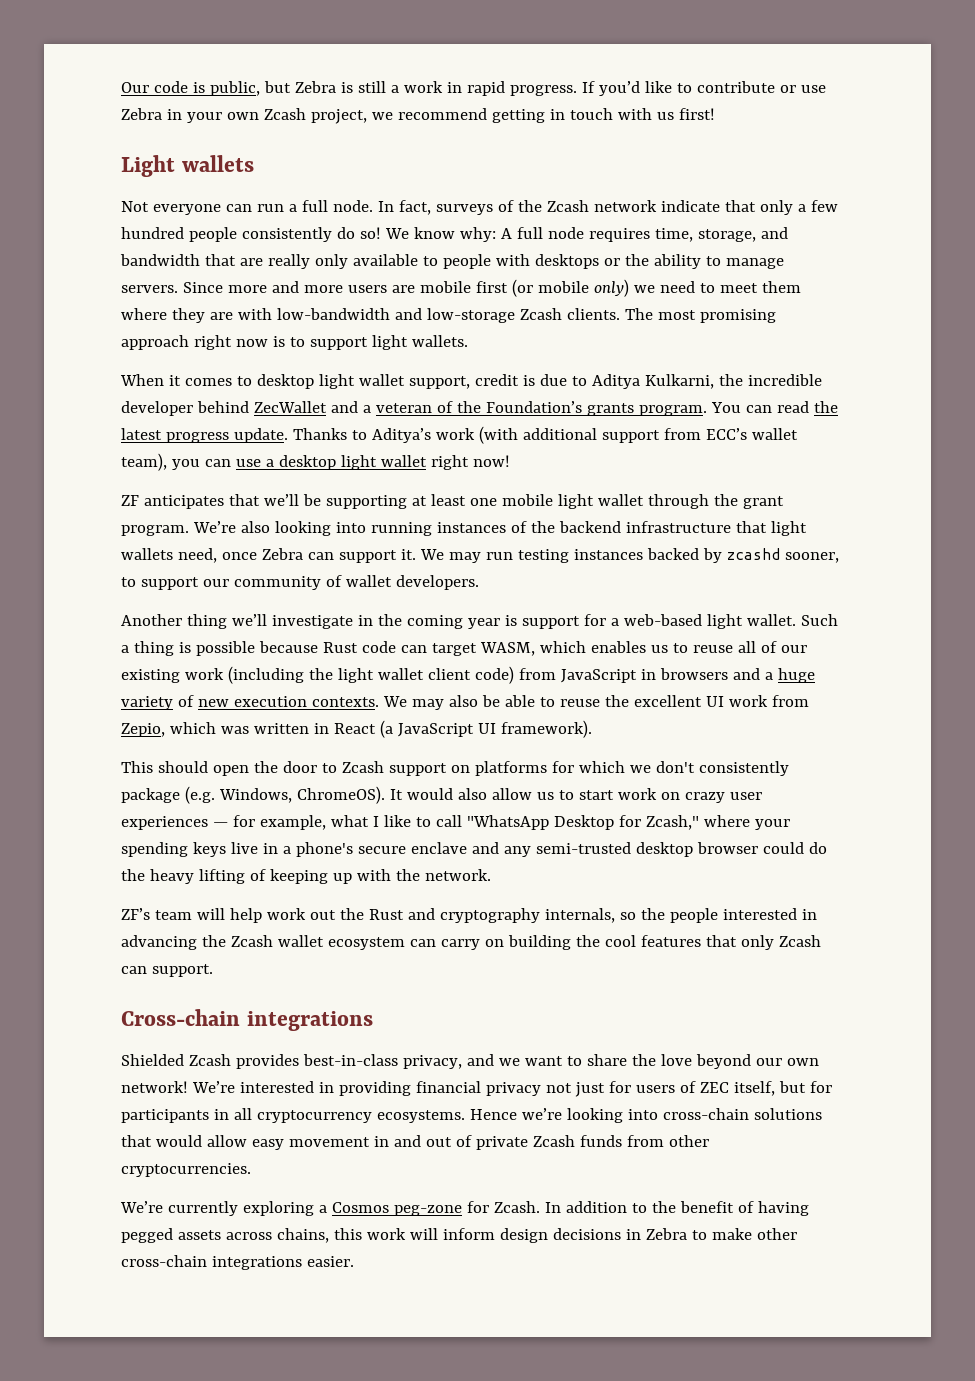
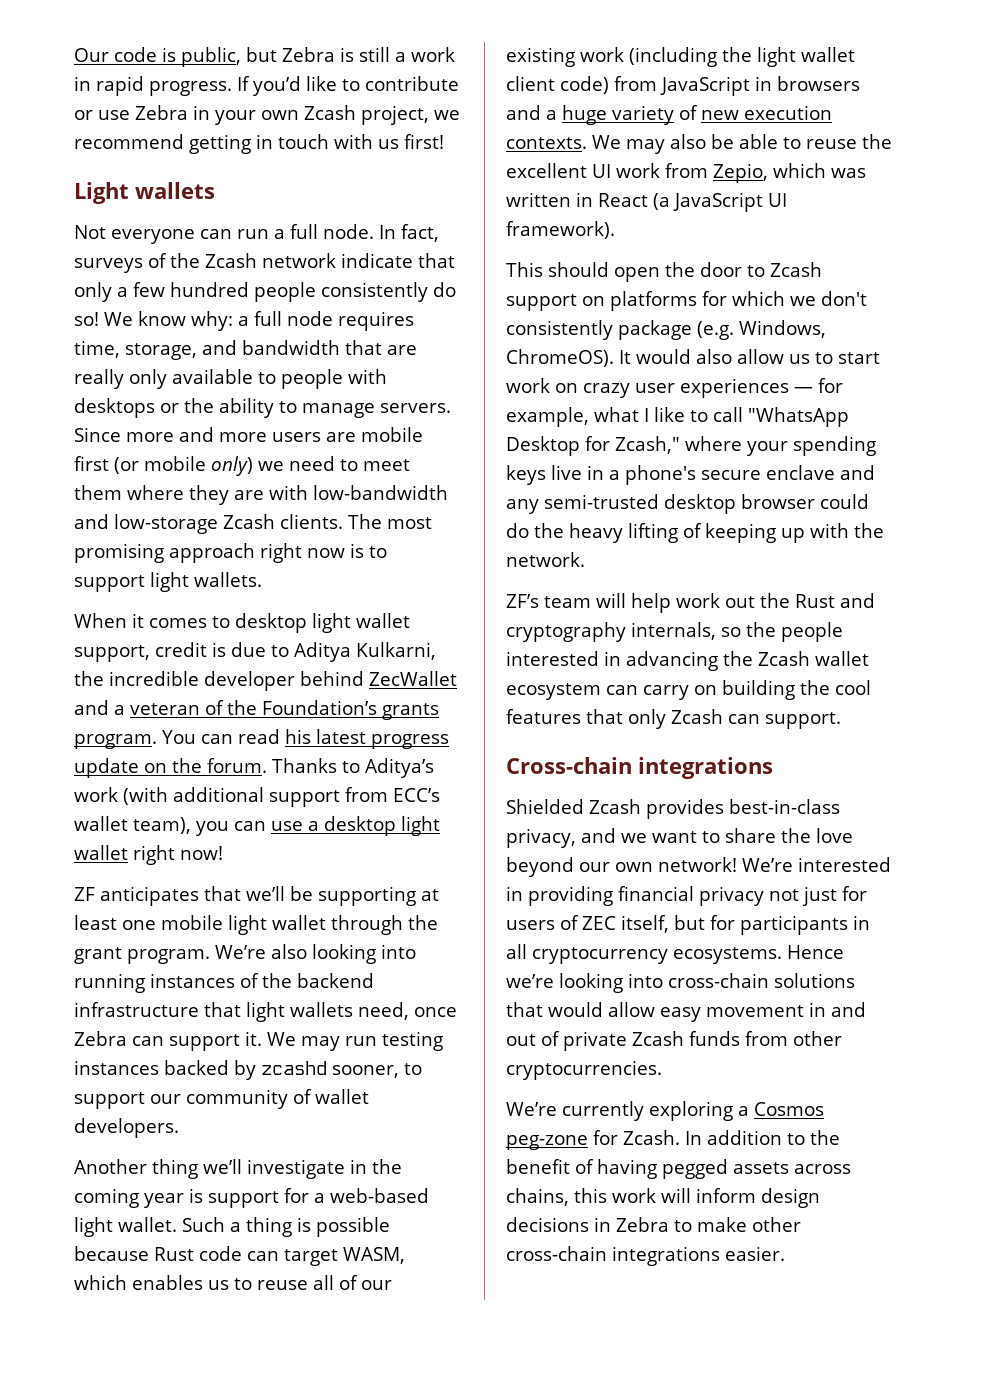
- We know why: A full node requires time, storage, and bandwidth that are really only available to people with desktops or the ability to manage servers.
+ We know why: a full node requires time, storage, and bandwidth that are really only available to people with desktops or the ability to manage servers.
- You can read the latest progress update.
+ You can read his latest progress update on the forum.

